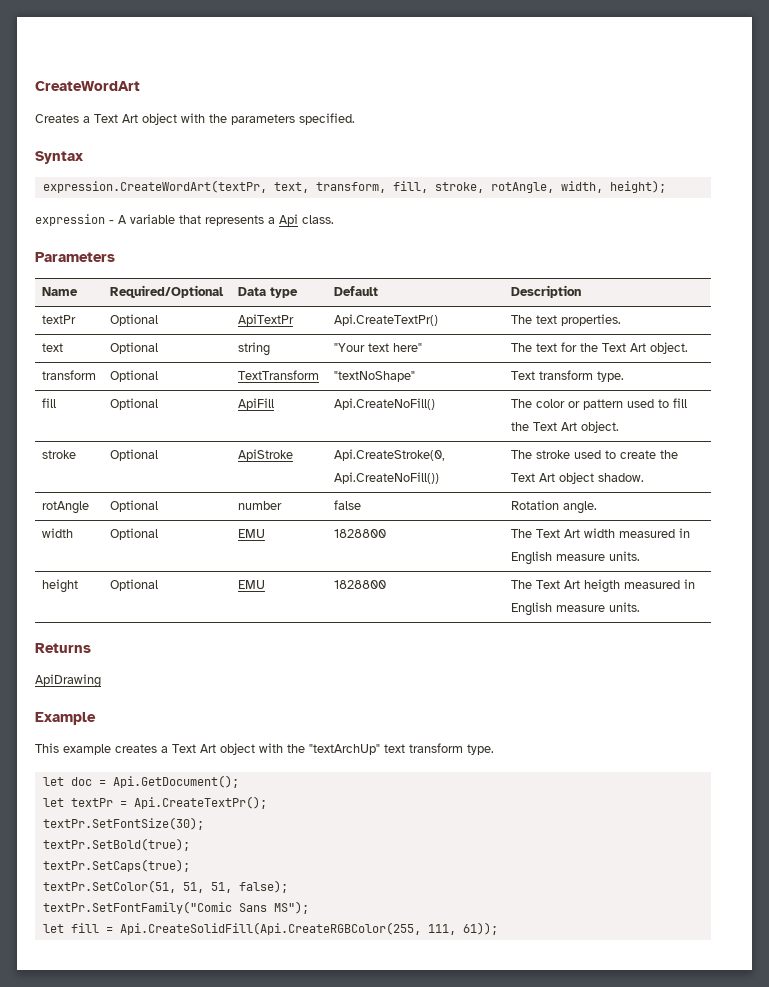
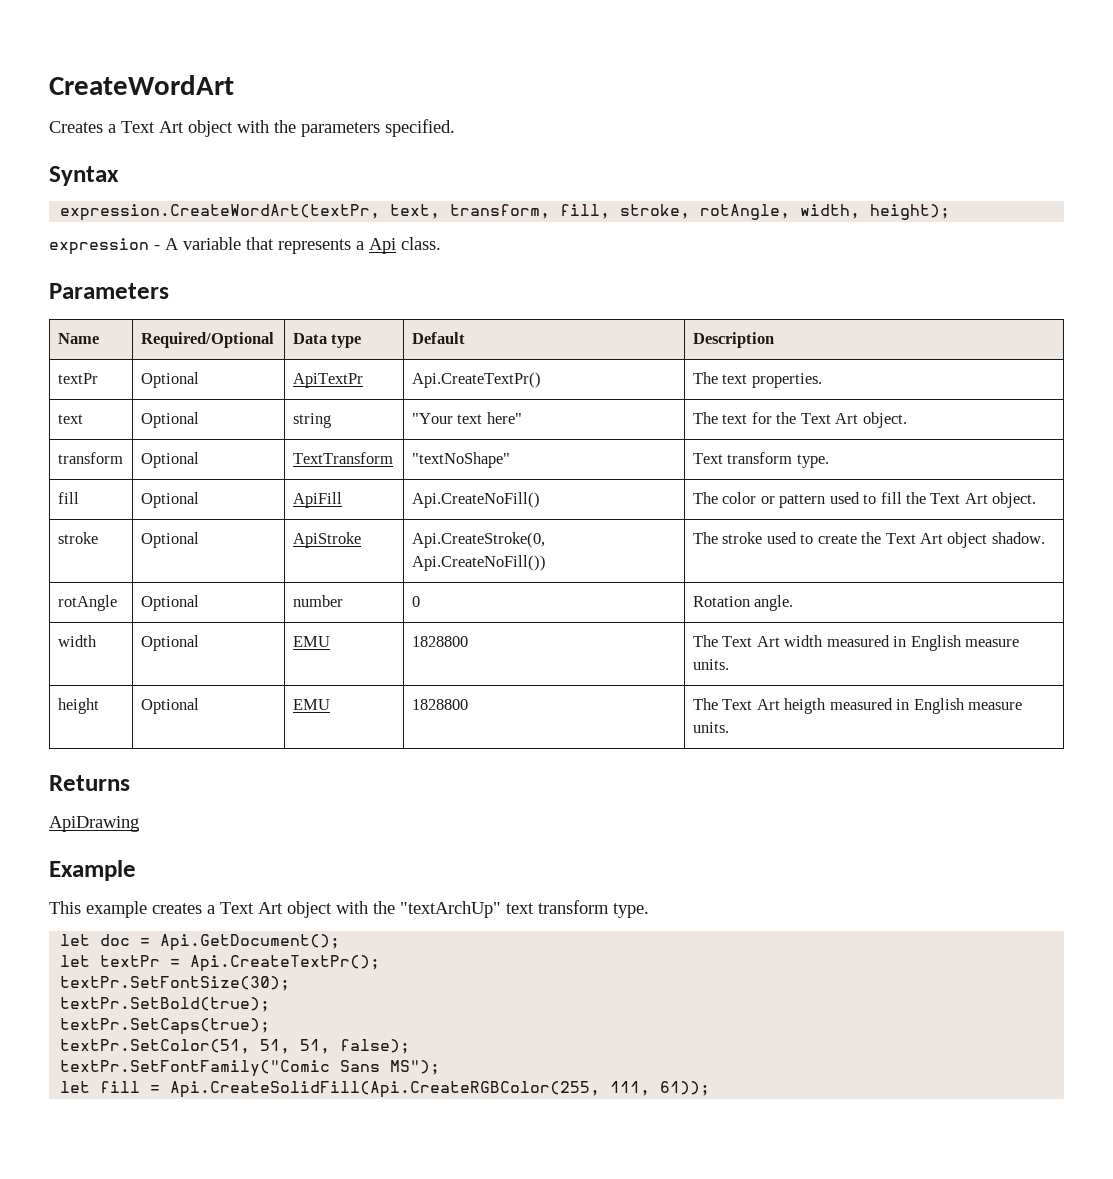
- rotAngle | Optional | number | false | Rotation angle.
+ rotAngle | Optional | number | 0 | Rotation angle.

